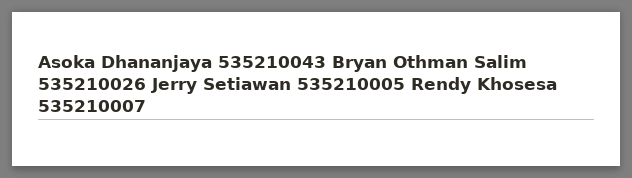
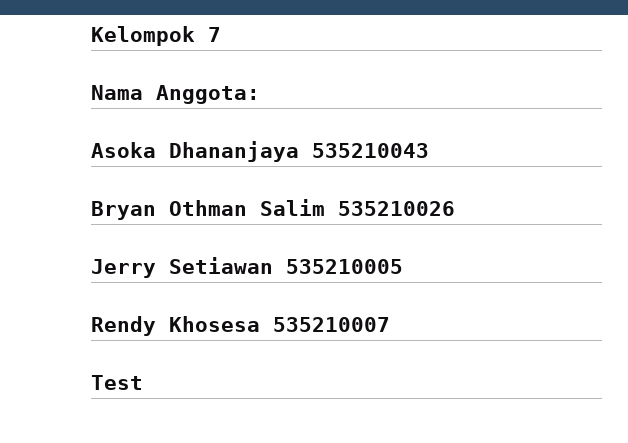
+ Kelompok 7
+ Nama Anggota:
- Asoka Dhananjaya 535210043 Bryan Othman Salim 535210026 Jerry Setiawan 535210005 Rendy Khosesa 535210007
+ Asoka Dhananjaya 535210043
+ Bryan Othman Salim 535210026
+ Jerry Setiawan 535210005
+ Rendy Khosesa 535210007
+ Test

